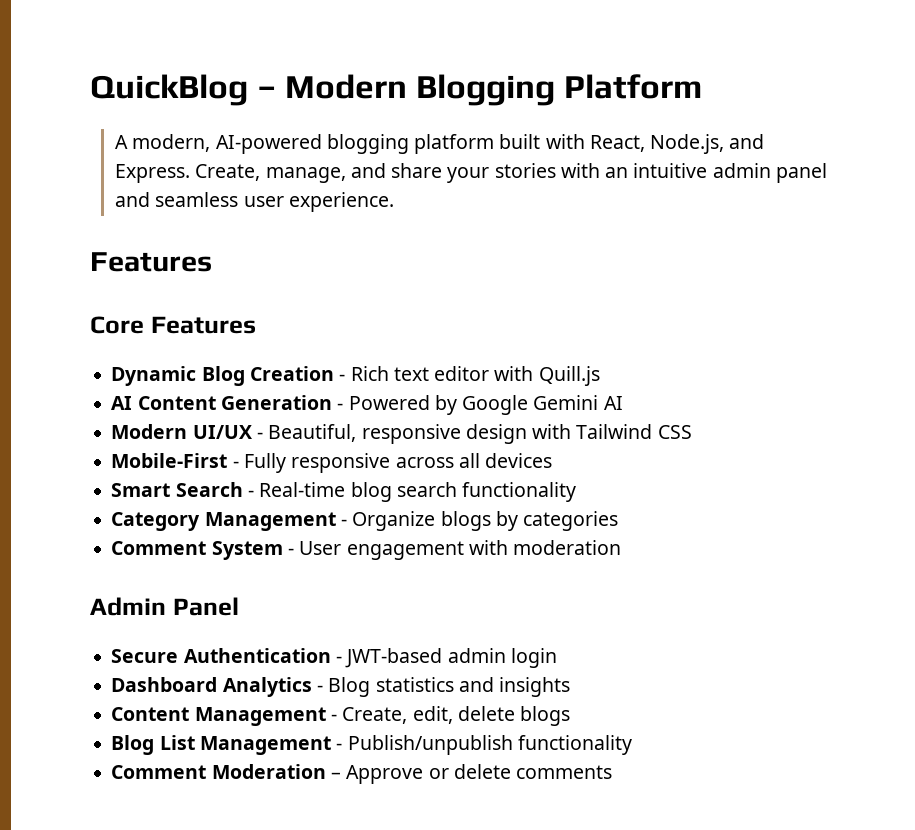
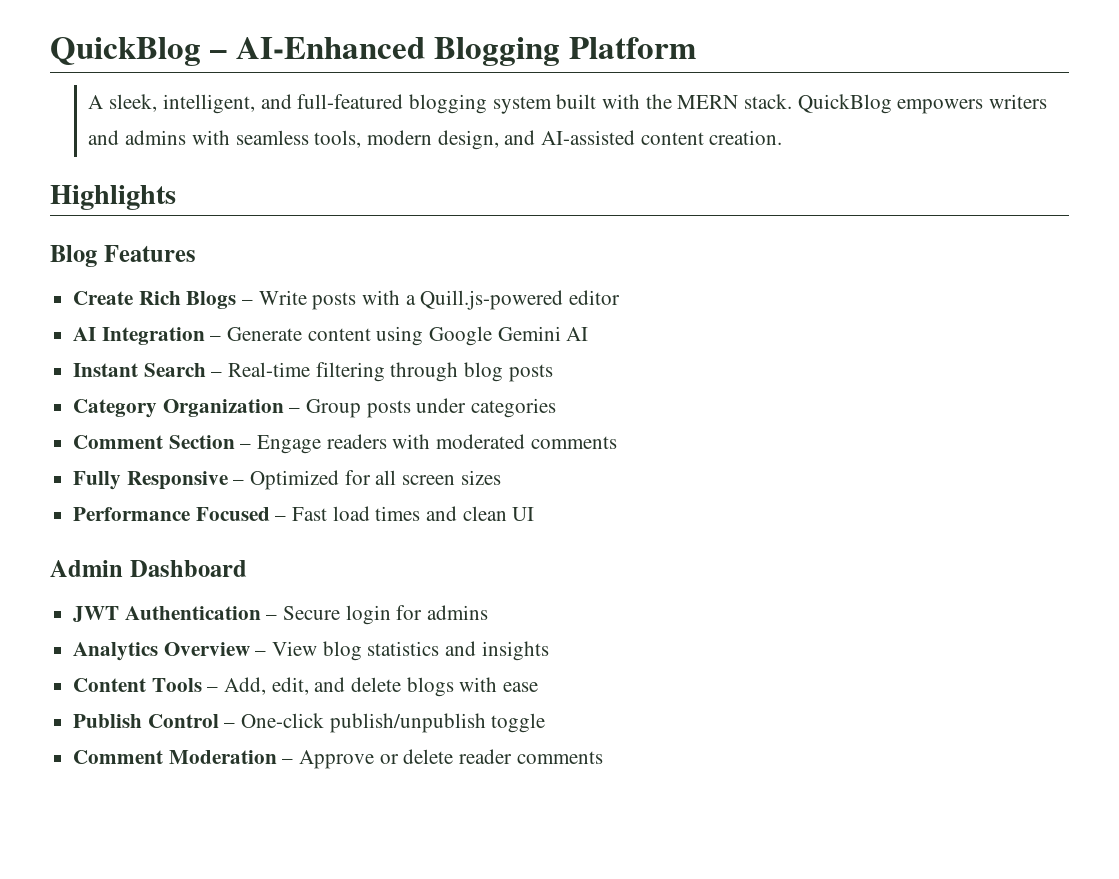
- QuickBlog – Modern Blogging Platform
+ QuickBlog – AI-Enhanced Blogging Platform
- A modern, AI-powered blogging platform built with React, Node.js, and Express. Create, manage, and share your stories with an intuitive admin panel and seamless user experience.
- Features
- Core Features
- Dynamic Blog Creation - Rich text editor with Quill.js
- AI Content Generation - Powered by Google Gemini AI
- Modern UI/UX - Beautiful, responsive design with Tailwind CSS
- Mobile-First - Fully responsive across all devices
- Smart Search - Real-time blog search functionality
- Category Management - Organize blogs by categories
- Comment System - User engagement with moderation
- Admin Panel
- Secure Authentication - JWT-based admin login
- Dashboard Analytics - Blog statistics and insights
- Content Management - Create, edit, delete blogs
- Blog List Management - Publish/unpublish functionality
+ A sleek, intelligent, and full-featured blogging system built with the MERN stack. QuickBlog empowers writers and admins with seamless tools, modern design, and AI-assisted content creation.
+ Highlights
+ Blog Features
+ Create Rich Blogs – Write posts with a Quill.js-powered editor
+ AI Integration – Generate content using Google Gemini AI
+ Instant Search – Real-time filtering through blog posts
+ Category Organization – Group posts under categories
+ Comment Section – Engage readers with moderated comments
+ Fully Responsive – Optimized for all screen sizes
+ Performance Focused – Fast load times and clean UI
+ Admin Dashboard
+ JWT Authentication – Secure login for admins
+ Analytics Overview – View blog statistics and insights
+ Content Tools – Add, edit, and delete blogs with ease
+ Publish Control – One-click publish/unpublish toggle
- Comment Moderation – Approve or delete comments
+ Comment Moderation – Approve or delete reader comments

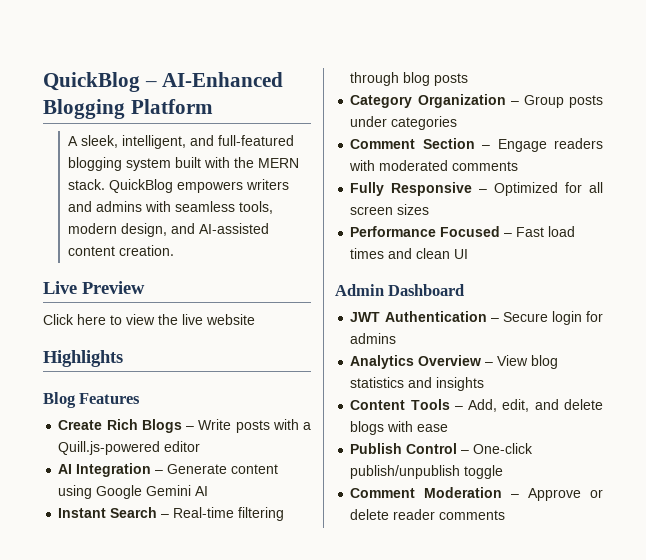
+ Live Preview
+ Click here to view the live website

